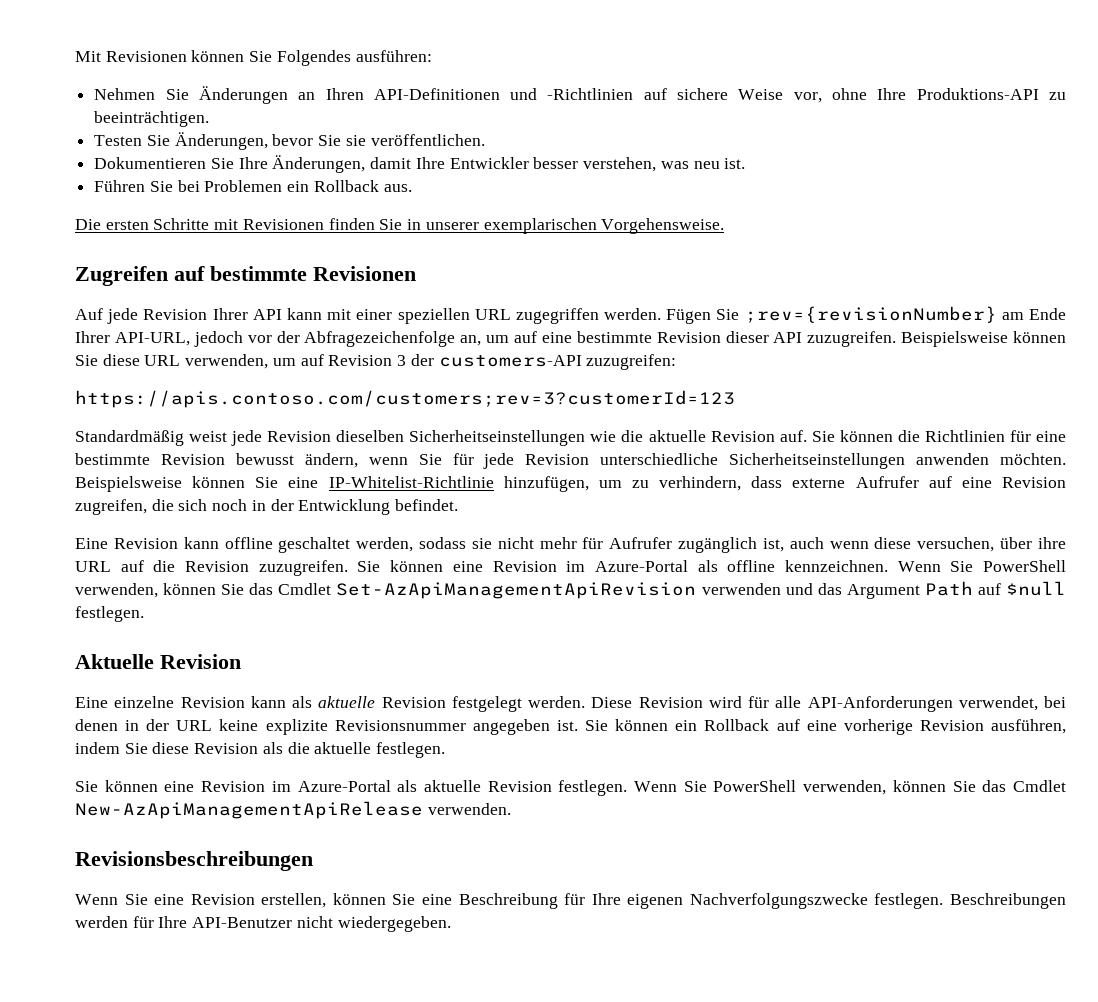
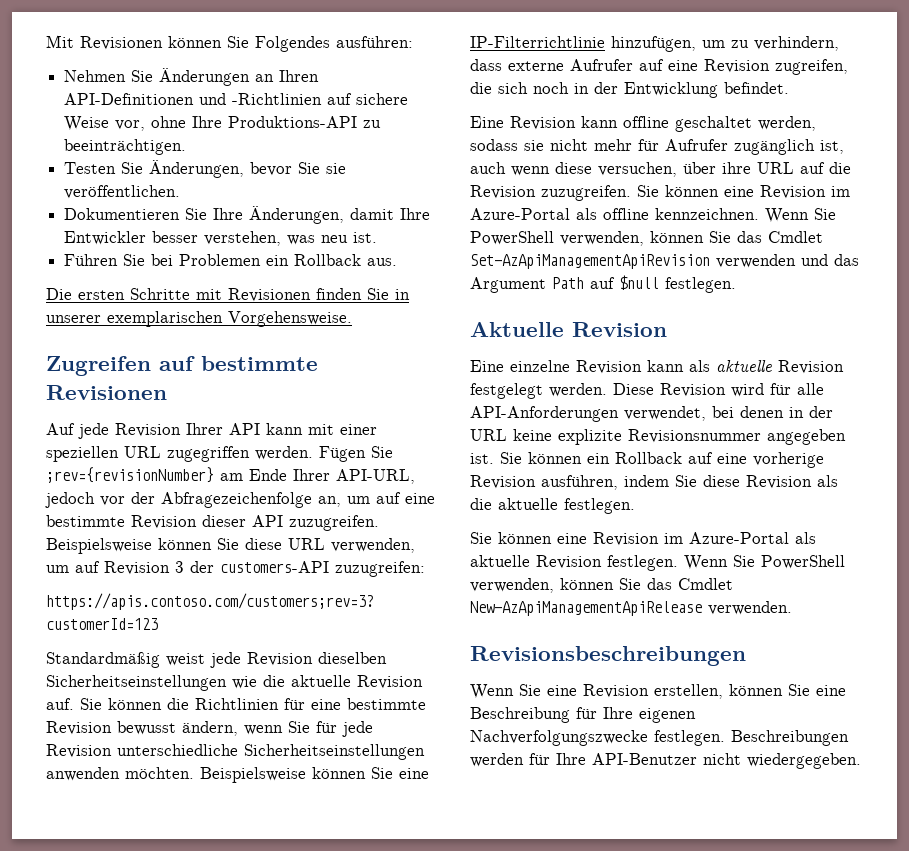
- Beispielsweise können Sie eine IP-Whitelist-Richtlinie hinzufügen, um zu verhindern, dass externe Aufrufer auf eine Revision zugreifen, die sich noch in der Entwicklung befindet.
+ Beispielsweise können Sie eine IP-Filterrichtlinie hinzufügen, um zu verhindern, dass externe Aufrufer auf eine Revision zugreifen, die sich noch in der Entwicklung befindet.

